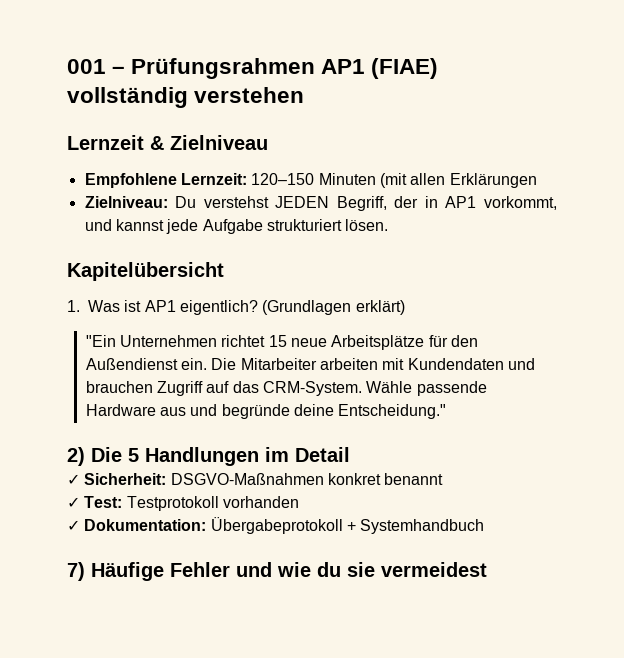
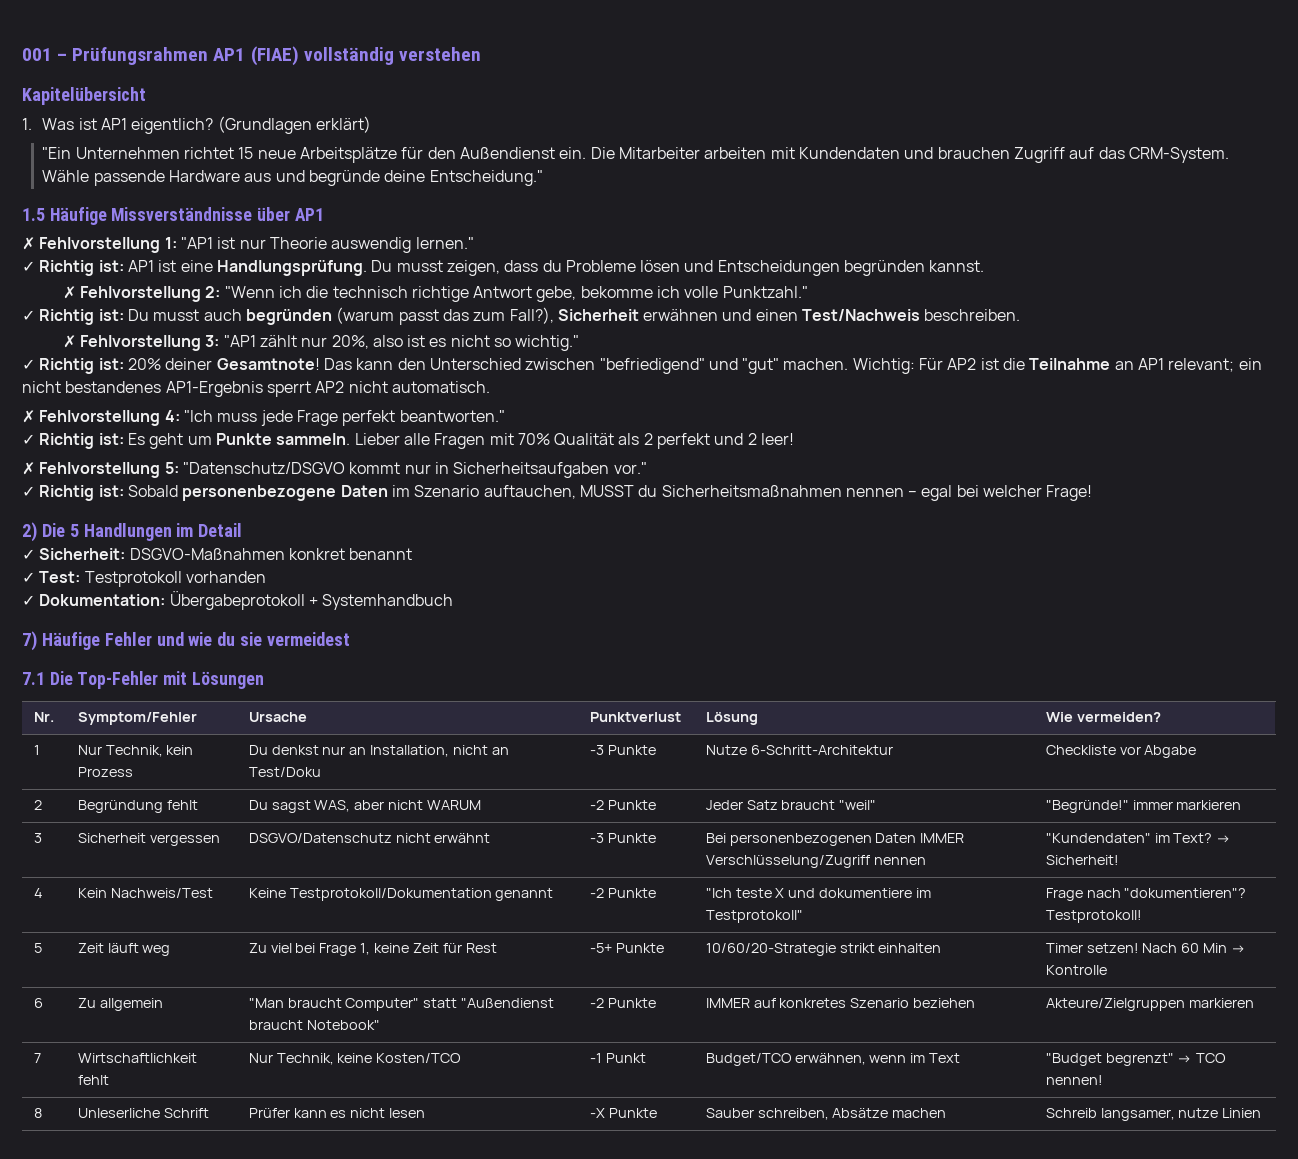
- Lernzeit & Zielniveau
- Empfohlene Lernzeit: 120–150 Minuten (mit allen Erklärungen
- Zielniveau: Du verstehst JEDEN Begriff, der in AP1 vorkommt, und kannst jede Aufgabe strukturiert lösen.
+ 1.5 Häufige Missverständnisse über AP1
+ ✗ Fehlvorstellung 1: "AP1 ist nur Theorie auswendig lernen."
+ ✓ Richtig ist: AP1 ist eine Handlungsprüfung. Du musst zeigen, dass du Probleme lösen und Entscheidungen begründen kannst.
+ ✗ Fehlvorstellung 2: "Wenn ich die technisch richtige Antwort gebe, bekomme ich volle Punktzahl."
+ ✓ Richtig ist: Du musst auch begründen (warum passt das zum Fall?), Sicherheit erwähnen und einen Test/Nachweis beschreiben.
+ ✗ Fehlvorstellung 3: "AP1 zählt nur 20%, also ist es nicht so wichtig."
+ ✓ Richtig ist: 20% deiner Gesamtnote! Das kann den Unterschied zwischen "befriedigend" und "gut" machen. Wichtig: Für AP2 ist die Teilnahme an AP1 relevant; ein nicht bestandenes AP1-Ergebnis sperrt AP2 nicht automatisch.
+ ✗ Fehlvorstellung 4: "Ich muss jede Frage perfekt beantworten."
+ ✓ Richtig ist: Es geht um Punkte sammeln. Lieber alle Fragen mit 70% Qualität als 2 perfekt und 2 leer!
+ ✗ Fehlvorstellung 5: "Datenschutz/DSGVO kommt nur in Sicherheitsaufgaben vor."
+ ✓ Richtig ist: Sobald personenbezogene Daten im Szenario auftauchen, MUSST du Sicherheitsmaßnahmen nennen – egal bei welcher Frage!
+ 7.1 Die Top-Fehler mit Lösungen
+ Nr. | Symptom/Fehler | Ursache | Punktverlust | Lösung | Wie vermeiden?
+ 1 | Nur Technik, kein Prozess | Du denkst nur an Installation, nicht an Test/Doku | -3 Punkte | Nutze 6-Schritt-Architektur | Checkliste vor Abgabe
+ 2 | Begründung fehlt | Du sagst WAS, aber nicht WARUM | -2 Punkte | Jeder Satz braucht "weil" | "Begründe!" immer markieren
+ 3 | Sicherheit vergessen | DSGVO/Datenschutz nicht erwähnt | -3 Punkte | Bei personenbezogenen Daten IMMER Verschlüsselung/Zugriff nennen | "Kundendaten" im Text? → Sicherheit!
+ 4 | Kein Nachweis/Test | Keine Testprotokoll/Dokumentation genannt | -2 Punkte | "Ich teste X und dokumentiere im Testprotokoll" | Frage nach "dokumentieren"? Testprotokoll!
+ 5 | Zeit läuft weg | Zu viel bei Frage 1, keine Zeit für Rest | -5+ Punkte | 10/60/20-Strategie strikt einhalten | Timer setzen! Nach 60 Min → Kontrolle
+ 6 | Zu allgemein | "Man braucht Computer" statt "Außendienst braucht Notebook" | -2 Punkte | IMMER auf konkretes Szenario beziehen | Akteure/Zielgruppen markieren
+ 7 | Wirtschaftlichkeit fehlt | Nur Technik, keine Kosten/TCO | -1 Punkt | Budget/TCO erwähnen, wenn im Text | "Budget begrenzt" → TCO nennen!
+ 8 | Unleserliche Schrift | Prüfer kann es nicht lesen | -X Punkte | Sauber schreiben, Absätze machen | Schreib langsamer, nutze Linien

